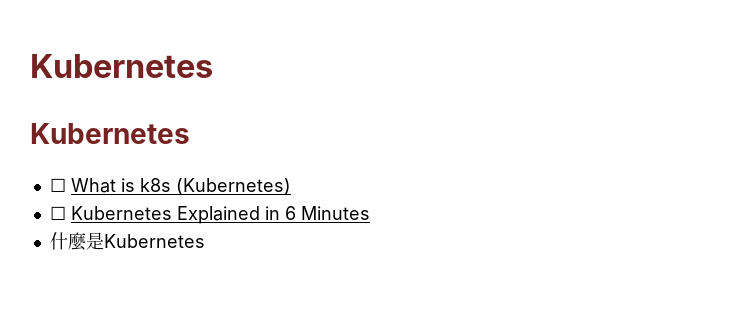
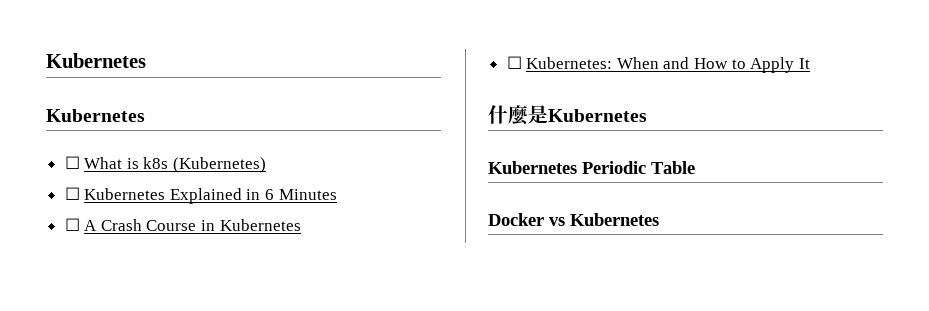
+ ☐ A Crash Course in Kubernetes
+ ☐ Kubernetes: When and How to Apply It
  什麼是Kubernetes
+ Kubernetes Periodic Table
+ Docker vs Kubernetes

